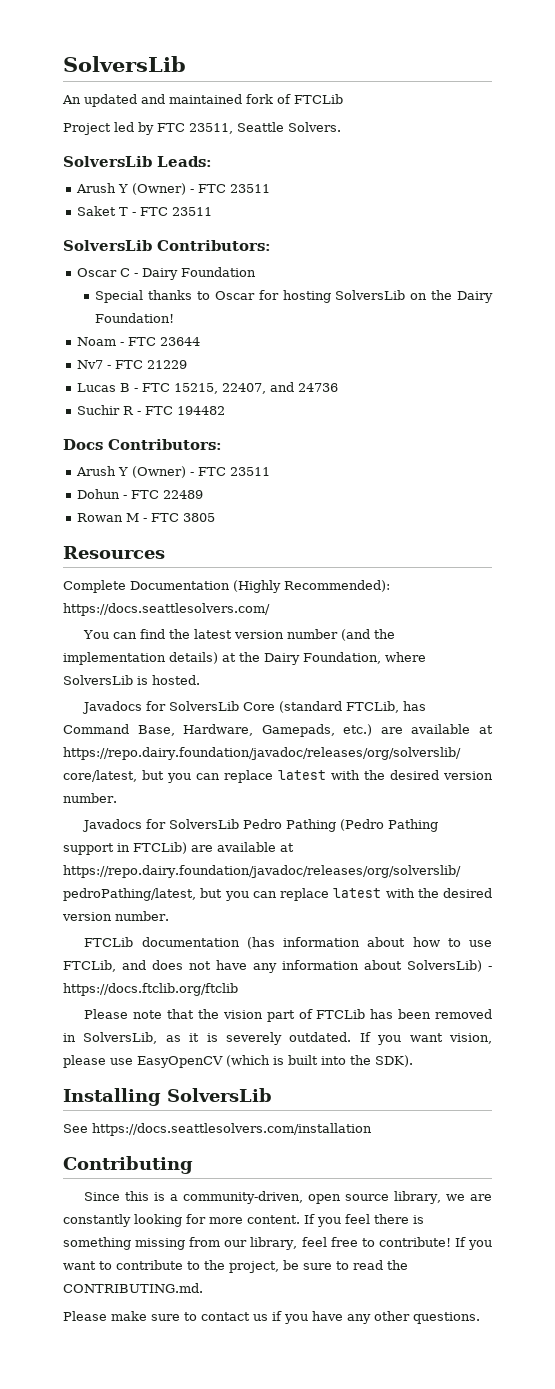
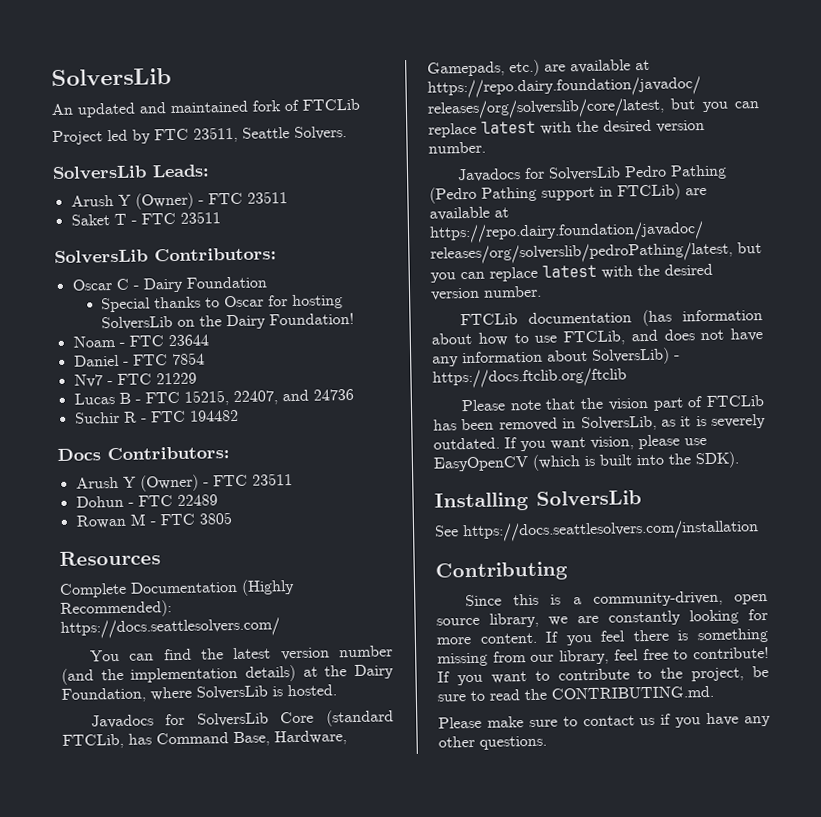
+ Daniel - FTC 7854

